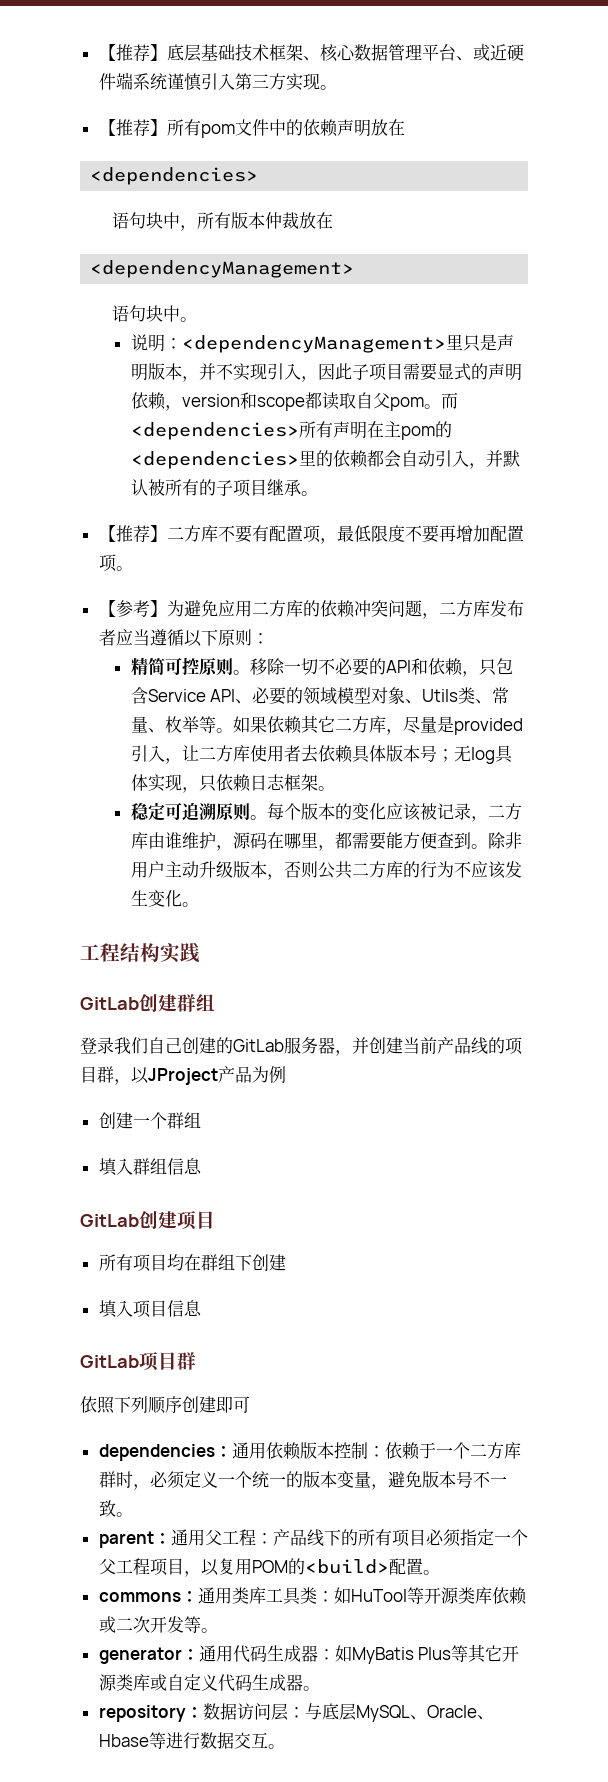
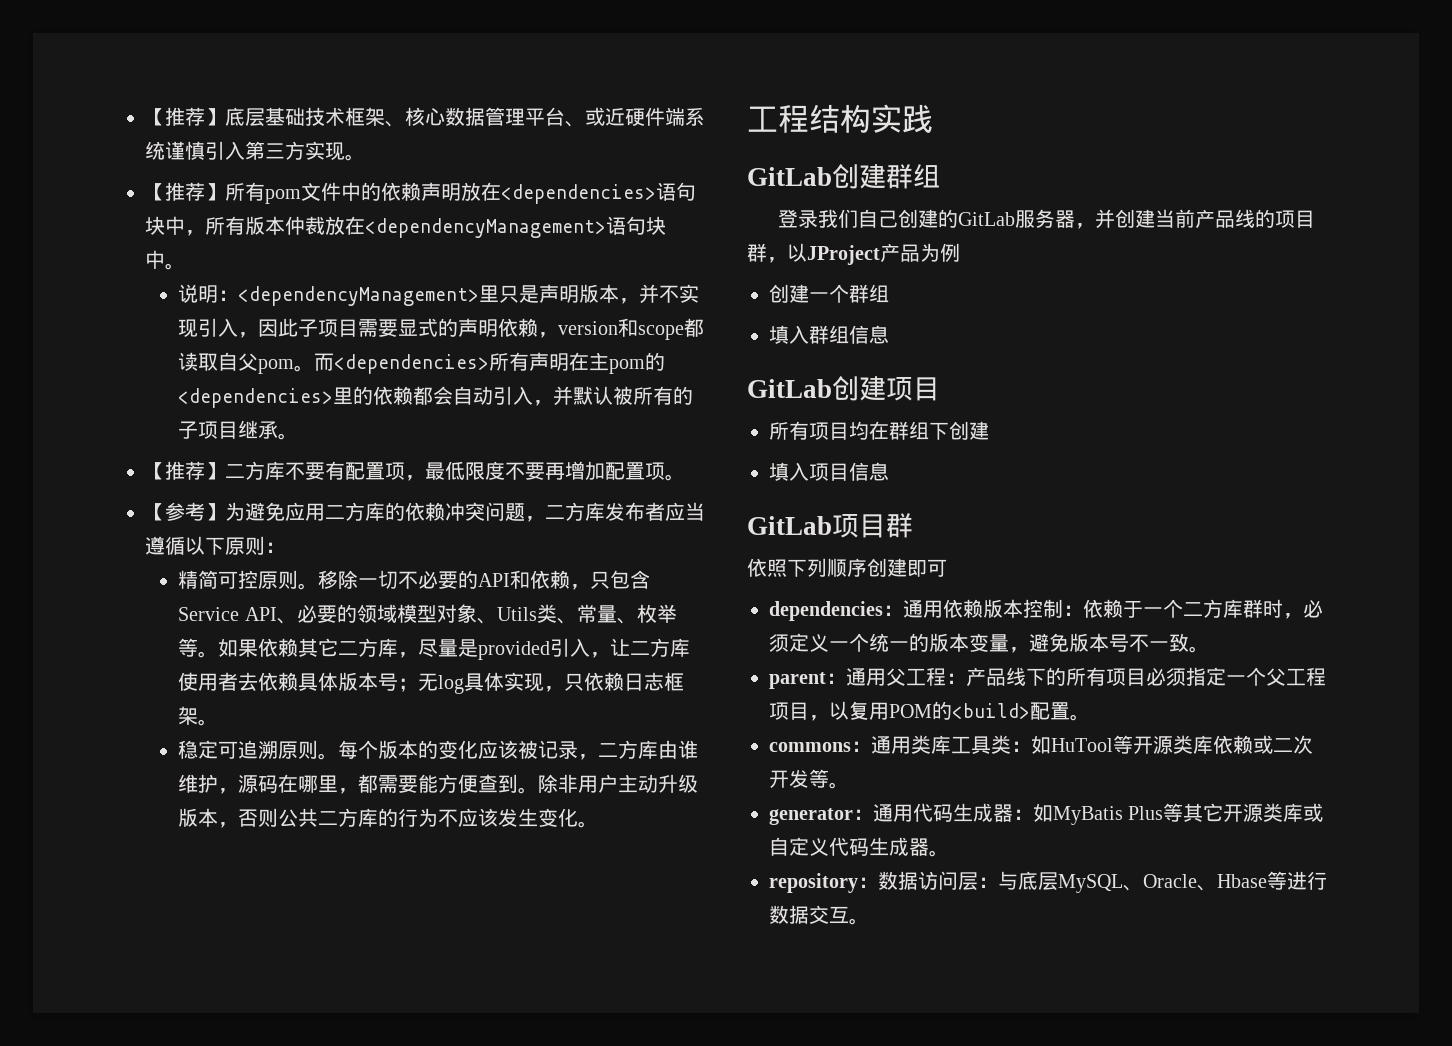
- 【推荐】所有pom文件中的依赖声明放在
- <dependencies>
- 语句块中，所有版本仲裁放在
- <dependencyManagement>
- 语句块中。
+ 【推荐】所有pom文件中的依赖声明放在<dependencies>语句块中，所有版本仲裁放在<dependencyManagement>语句块中。

